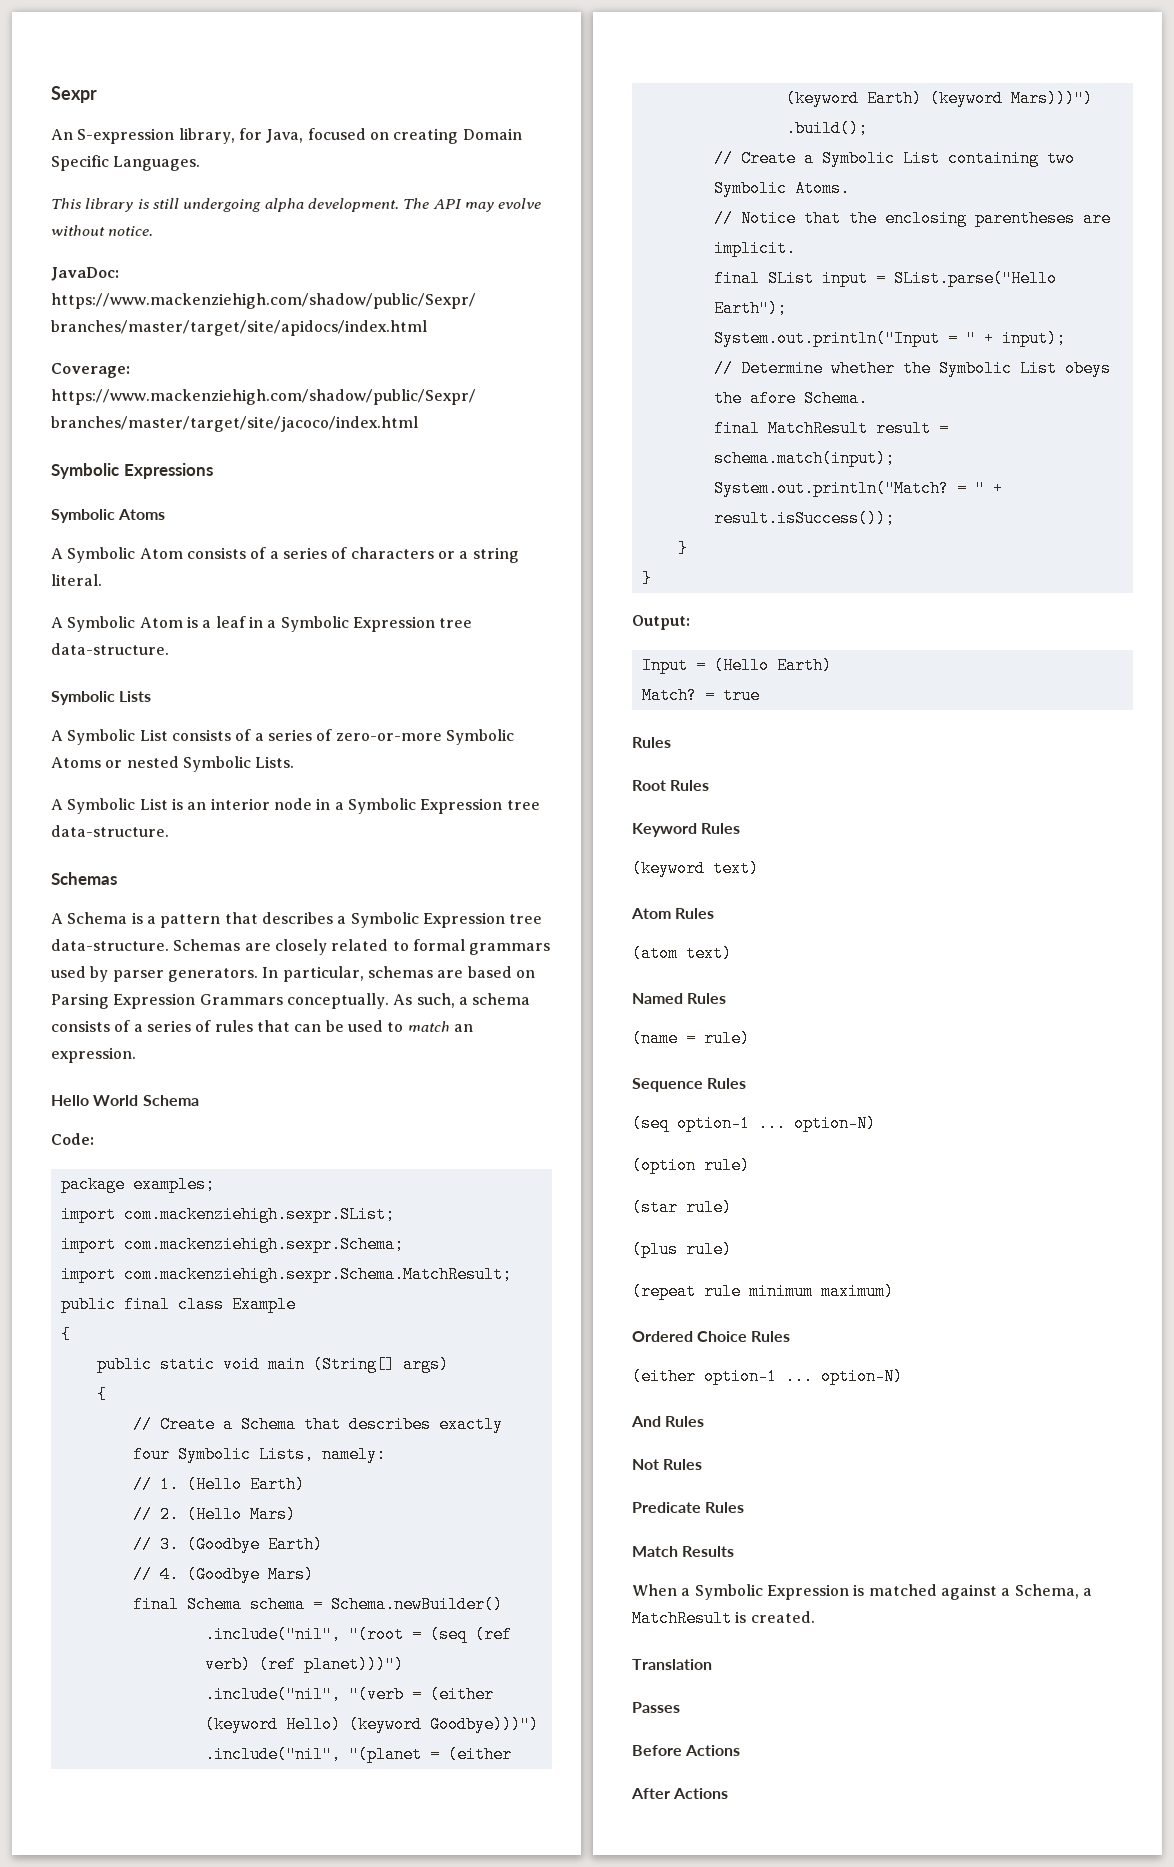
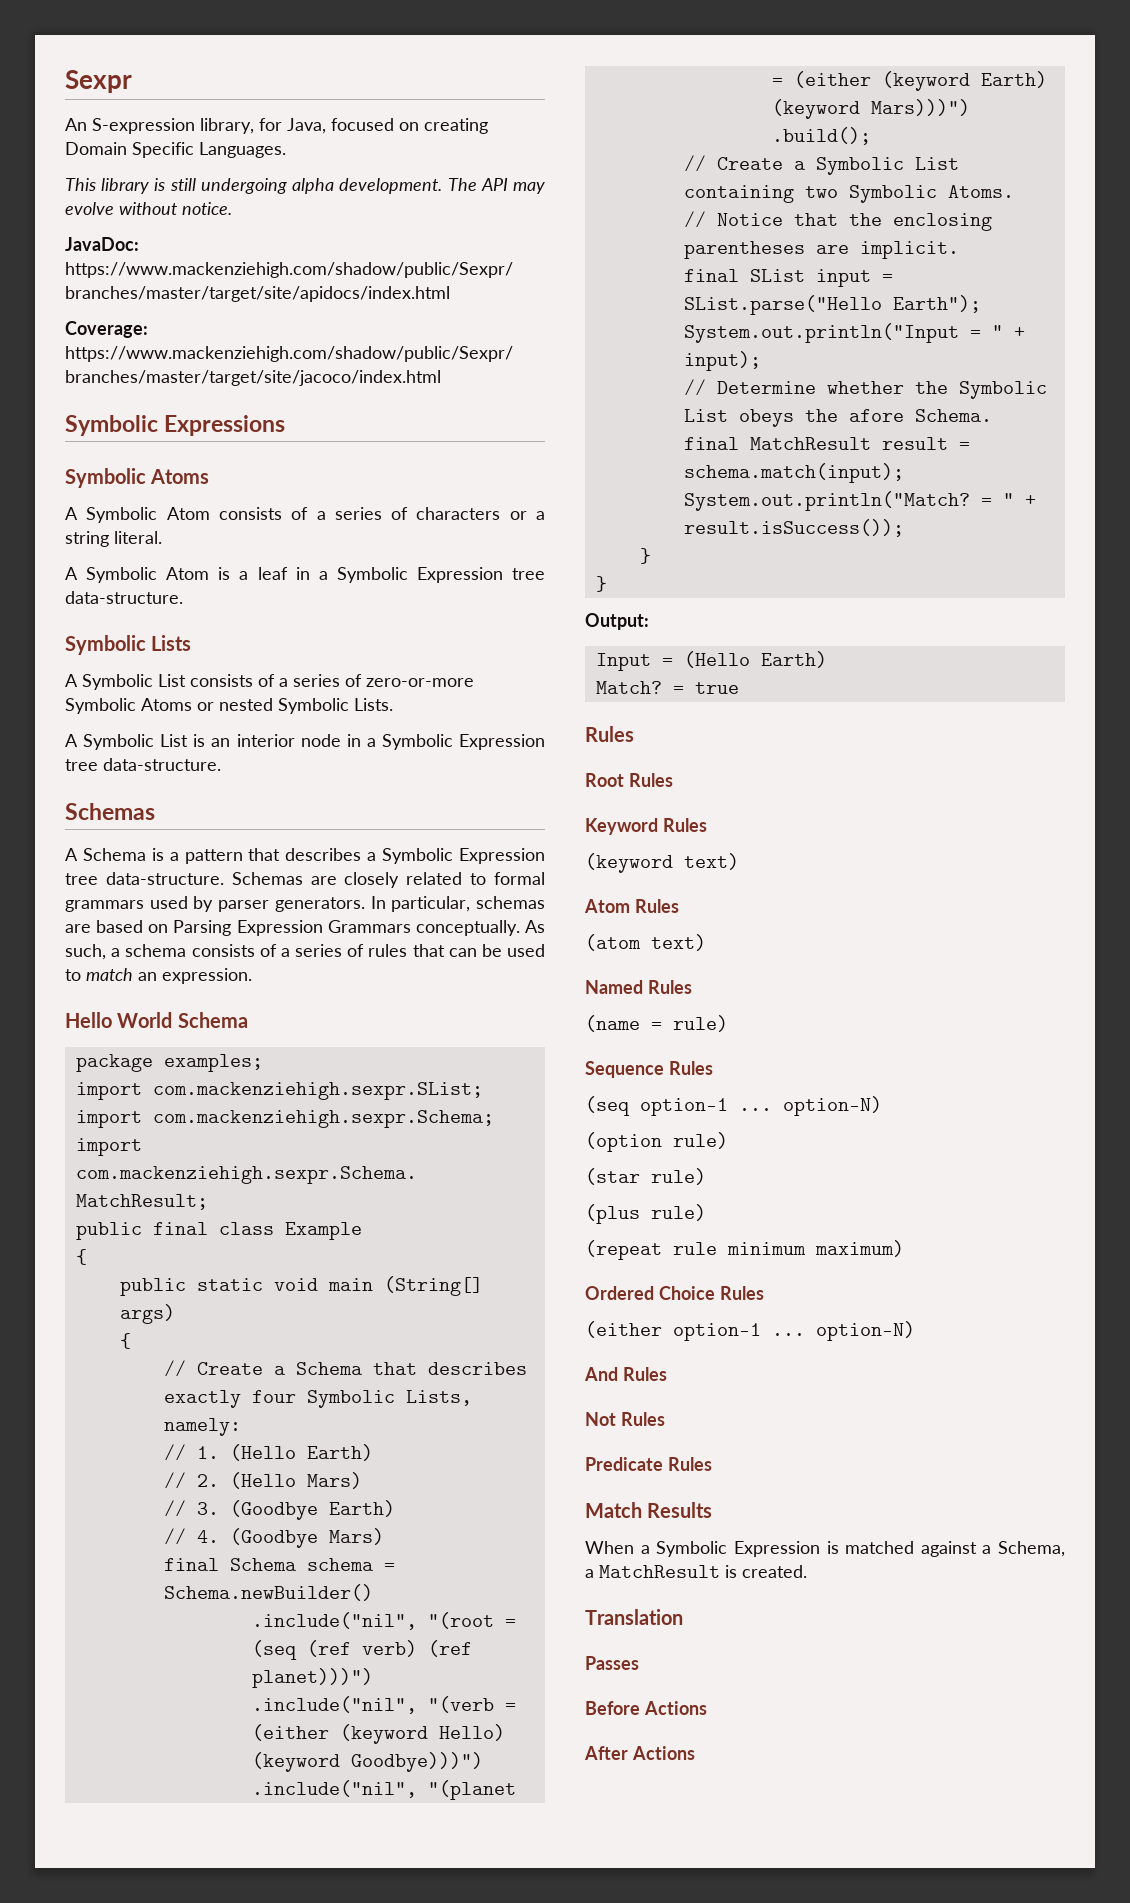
- Code:

